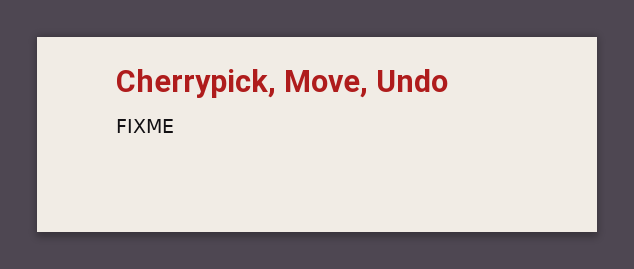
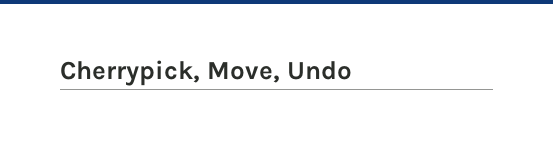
- FIXME

